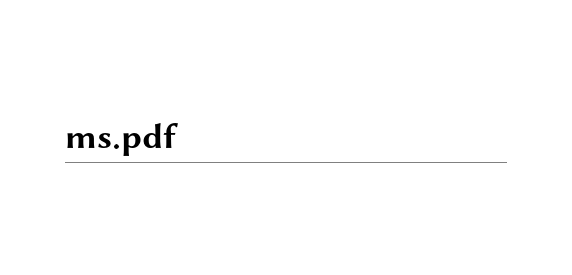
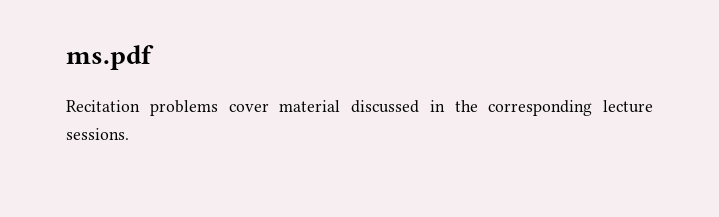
+ Recitation problems cover material discussed in the corresponding lecture sessions.

